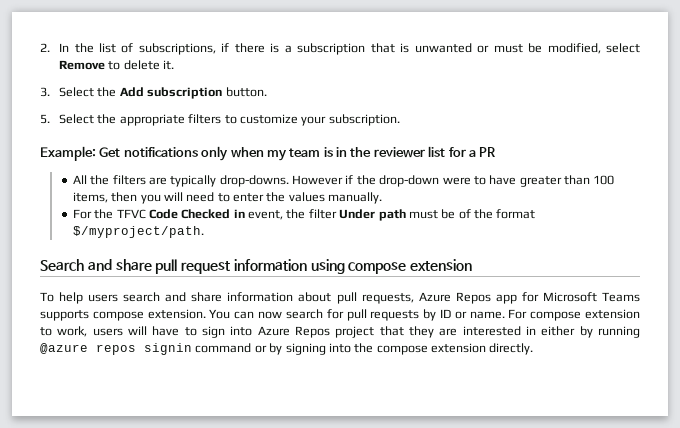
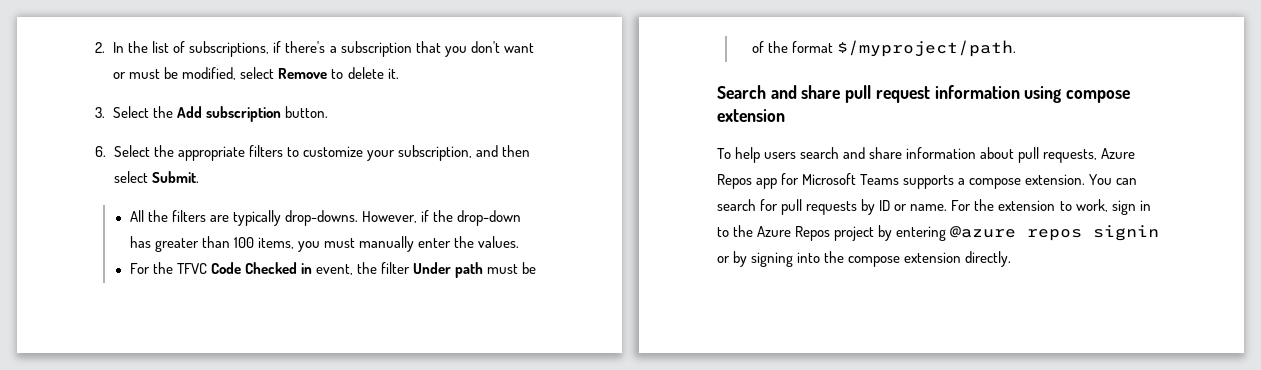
- 2. In the list of subscriptions, if there is a subscription that is unwanted or must be modified, select Remove to delete it.
+ 2. In the list of subscriptions, if there's a subscription that you don't want or must be modified, select Remove to delete it.
- 5. Select the appropriate filters to customize your subscription.
- Example: Get notifications only when my team is in the reviewer list for a PR
+ 6. Select the appropriate filters to customize your subscription, and then select Submit.
- However if the drop-down were to have greater than 100 items, then you will need to enter the values manually.
+ However, if the drop-down has greater than 100 items, you must manually enter the values.
- To help users search and share information about pull requests, Azure Repos app for Microsoft Teams supports compose extension.
+ To help users search and share information about pull requests, Azure Repos app for Microsoft Teams supports a compose extension.
- You can now search for pull requests by ID or name.
+ You can search for pull requests by ID or name.
- For compose extension to work, users will have to sign into Azure Repos project that they are interested in either by running @azure repos signin command or by signing into the compose extension directly.
+ For the extension to work, sign in to the Azure Repos project by entering @azure repos signin or by signing into the compose extension directly.

